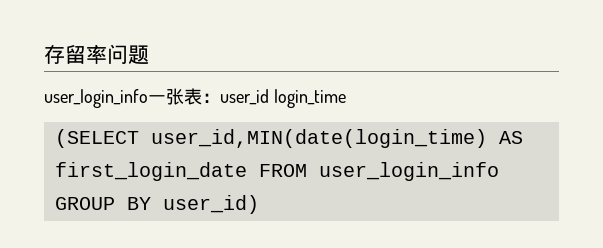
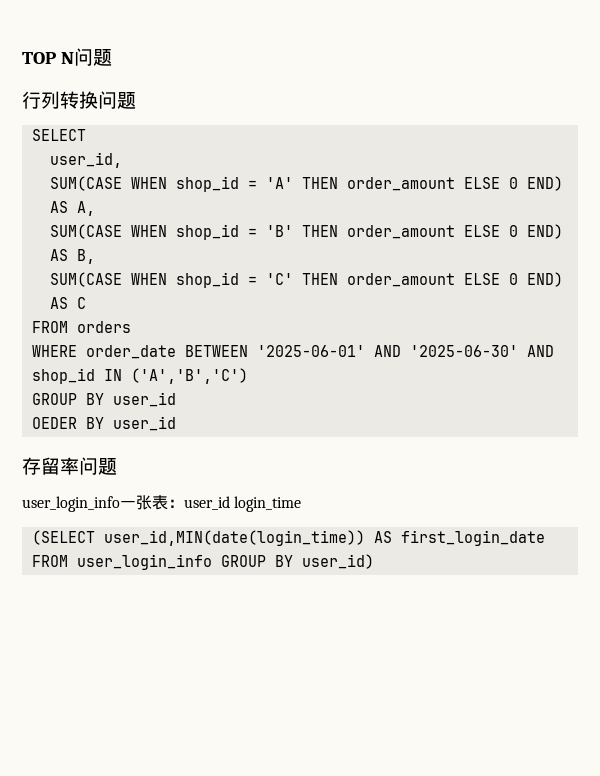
+ TOP N问题
+ 行列转换问题
+ SELECT
+ user_id,
+ SUM(CASE WHEN shop_id = 'A' THEN order_amount ELSE 0 END) AS A,
+ SUM(CASE WHEN shop_id = 'B' THEN order_amount ELSE 0 END) AS B,
+ SUM(CASE WHEN shop_id = 'C' THEN order_amount ELSE 0 END) AS C
+ FROM orders
+ WHERE order_date BETWEEN '2025-06-01' AND '2025-06-30' AND shop_id IN ('A','B','C')
+ GROUP BY user_id
+ OEDER BY user_id
- (SELECT user_id,MIN(date(login_time) AS first_login_date FROM user_login_info GROUP BY user_id)
+ (SELECT user_id,MIN(date(login_time)) AS first_login_date FROM user_login_info GROUP BY user_id)

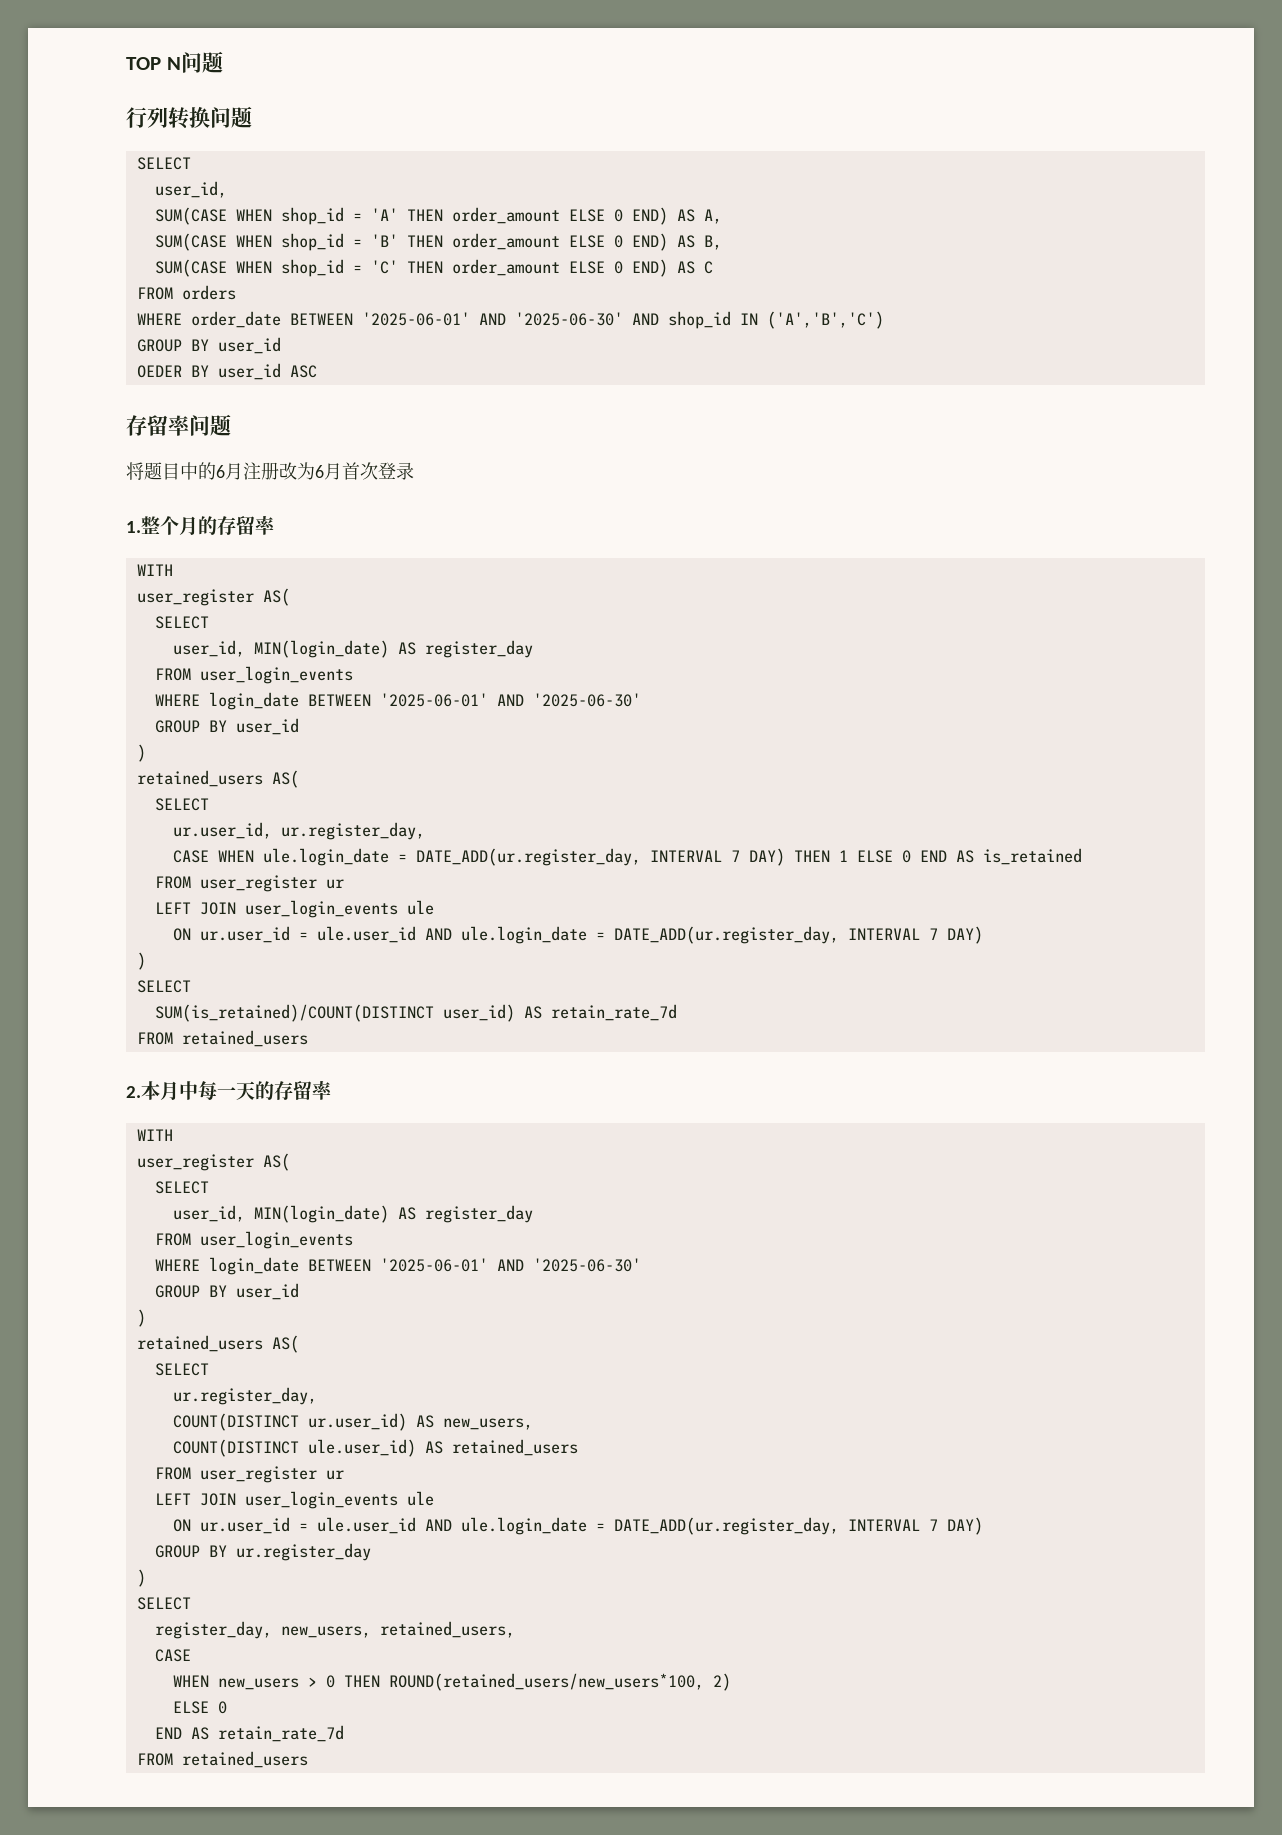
- OEDER BY user_id
+ OEDER BY user_id ASC
- user_login_info一张表：user_id login_time
- (SELECT user_id,MIN(date(login_time)) AS first_login_date FROM user_login_info GROUP BY user_id)
+ 将题目中的6月注册改为6月首次登录
+ 1.整个月的存留率
+ WITH
+ user_register AS(
+ SELECT
+ user_id, MIN(login_date) AS register_day
+ FROM user_login_events
+ WHERE login_date BETWEEN '2025-06-01' AND '2025-06-30'
+ GROUP BY user_id
+ )
+ retained_users AS(
+ SELECT
+ ur.user_id, ur.register_day,
+ CASE WHEN ule.login_date = DATE_ADD(ur.register_day, INTERVAL 7 DAY) THEN 1 ELSE 0 END AS is_retained
+ FROM user_register ur
+ LEFT JOIN user_login_events ule
+ ON ur.user_id = ule.user_id AND ule.login_date = DATE_ADD(ur.register_day, INTERVAL 7 DAY)
+ )
+ SELECT
+ SUM(is_retained)/COUNT(DISTINCT user_id) AS retain_rate_7d
+ FROM retained_users
+ 2.本月中每一天的存留率
+ WITH
+ user_register AS(
+ SELECT
+ user_id, MIN(login_date) AS register_day
+ FROM user_login_events
+ WHERE login_date BETWEEN '2025-06-01' AND '2025-06-30'
+ GROUP BY user_id
+ )
+ retained_users AS(
+ SELECT
+ ur.register_day,
+ COUNT(DISTINCT ur.user_id) AS new_users,
+ COUNT(DISTINCT ule.user_id) AS retained_users
+ FROM user_register ur
+ LEFT JOIN user_login_events ule
+ ON ur.user_id = ule.user_id AND ule.login_date = DATE_ADD(ur.register_day, INTERVAL 7 DAY)
+ GROUP BY ur.register_day
+ )
+ SELECT
+ register_day, new_users, retained_users,
+ CASE
+ WHEN new_users > 0 THEN ROUND(retained_users/new_users*100, 2)
+ ELSE 0
+ END AS retain_rate_7d
+ FROM retained_users

